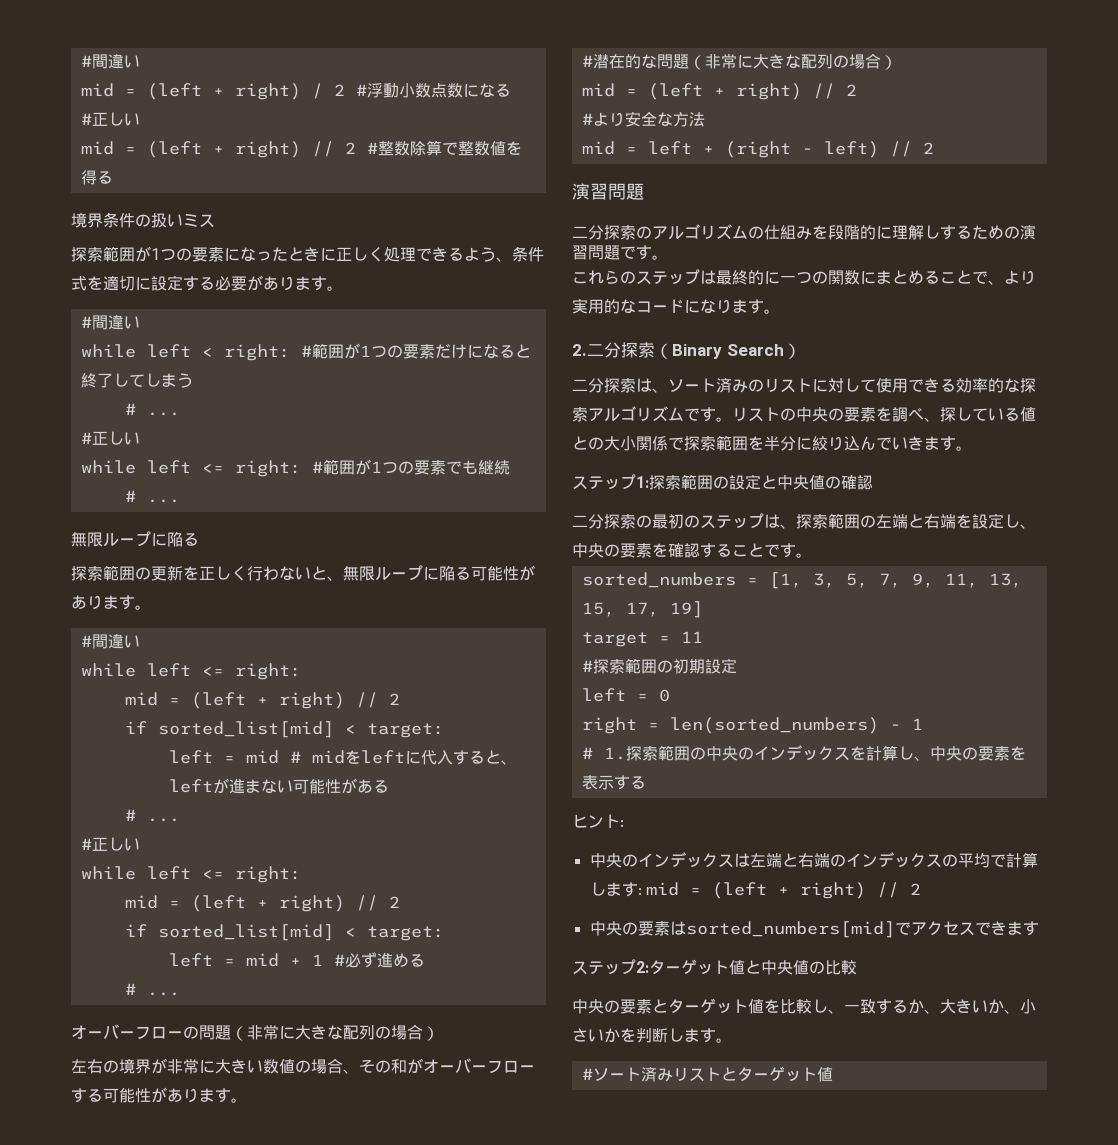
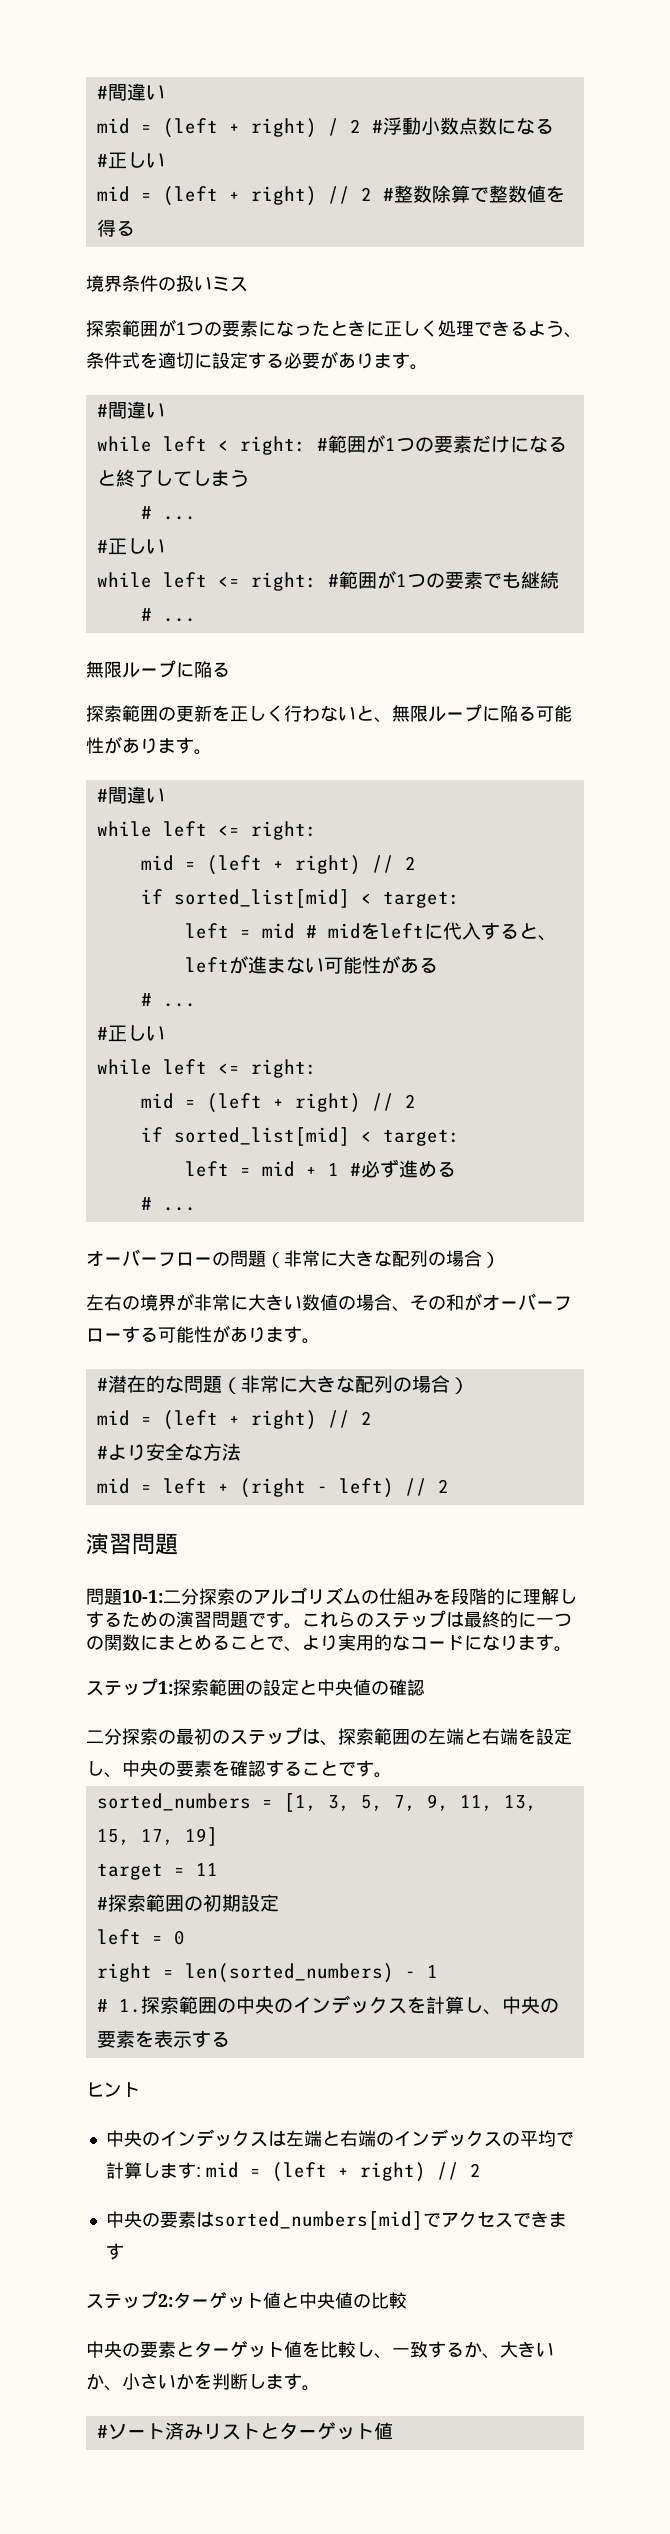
- 二分探索のアルゴリズムの仕組みを段階的に理解しするための演習問題です。
- これらのステップは最終的に一つの関数にまとめることで、より実用的なコードになります。
+ 問題10-1:二分探索のアルゴリズムの仕組みを段階的に理解しするための演習問題です。これらのステップは最終的に一つの関数にまとめることで、より実用的なコードになります。
- 2.二分探索（Binary Search）
- 二分探索は、ソート済みのリストに対して使用できる効率的な探索アルゴリズムです。リストの中央の要素を調べ、探している値との大小関係で探索範囲を半分に絞り込んでいきます。
- ヒント:
+ ヒント

